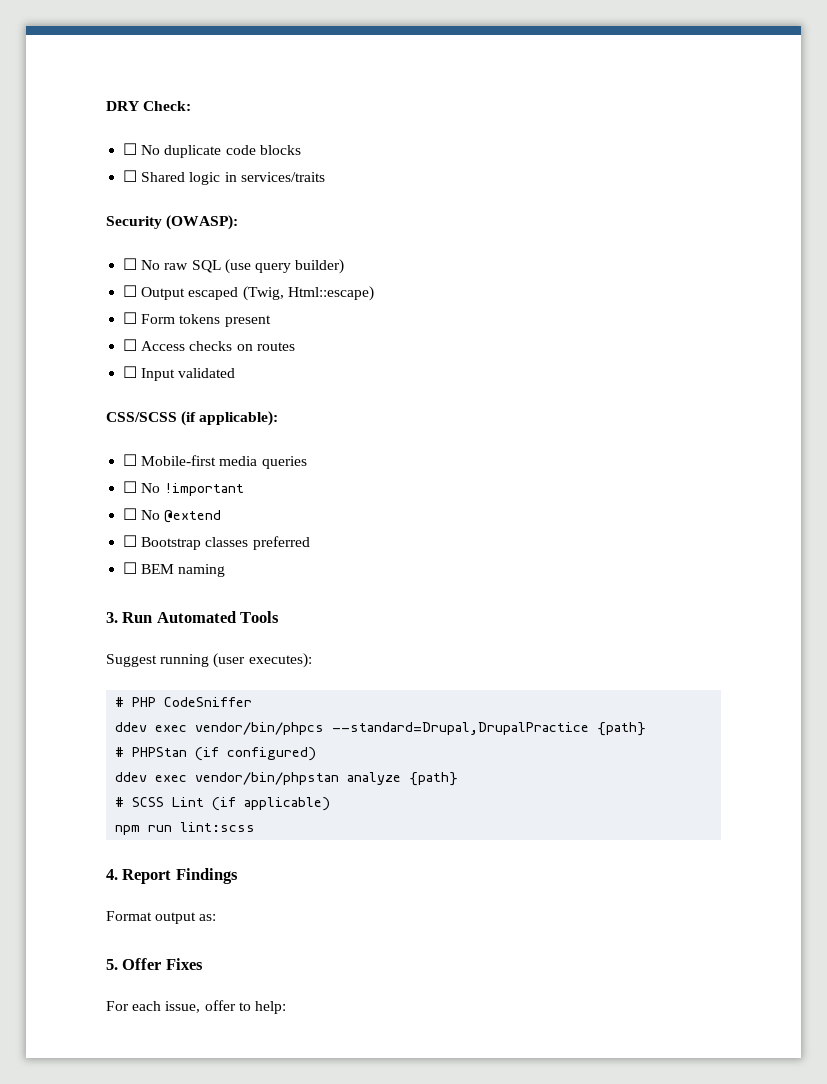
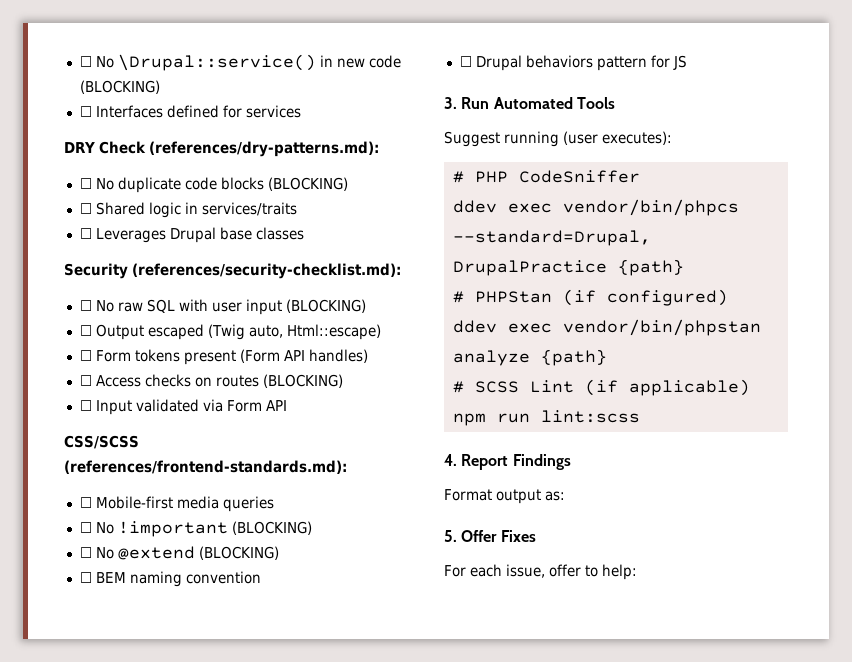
- DRY Check:
+ ☐ No \Drupal::service() in new code (BLOCKING)
+ ☐ Interfaces defined for services
+ DRY Check (references/dry-patterns.md):
- ☐ No duplicate code blocks
+ ☐ No duplicate code blocks (BLOCKING)
+ ☐ Leverages Drupal base classes
- Security (OWASP):
+ Security (references/security-checklist.md):
- ☐ No raw SQL (use query builder)
+ ☐ No raw SQL with user input (BLOCKING)
- ☐ Output escaped (Twig, Html::escape)
+ ☐ Output escaped (Twig auto, Html::escape)
- ☐ Form tokens present
+ ☐ Form tokens present (Form API handles)
- ☐ Access checks on routes
+ ☐ Access checks on routes (BLOCKING)
- ☐ Input validated
+ ☐ Input validated via Form API
- CSS/SCSS (if applicable):
+ CSS/SCSS (references/frontend-standards.md):
- ☐ No !important
+ ☐ No !important (BLOCKING)
- ☐ No @extend
- ☐ Bootstrap classes preferred
+ ☐ No @extend (BLOCKING)
- ☐ BEM naming
+ ☐ BEM naming convention
+ ☐ Drupal behaviors pattern for JS

